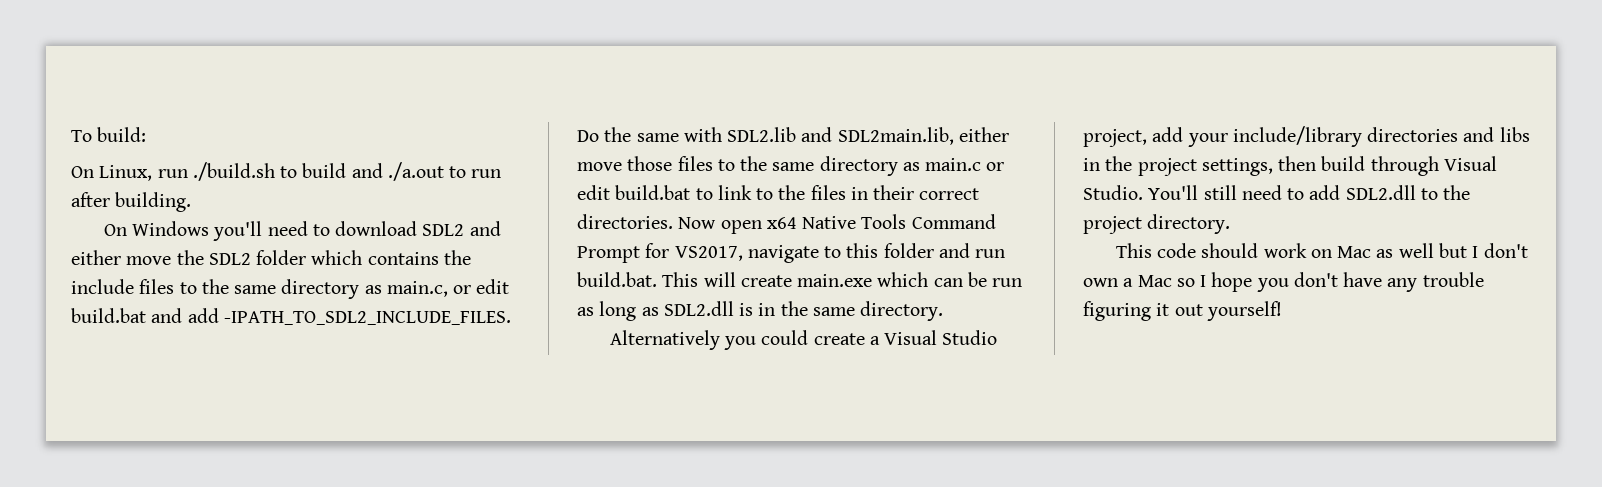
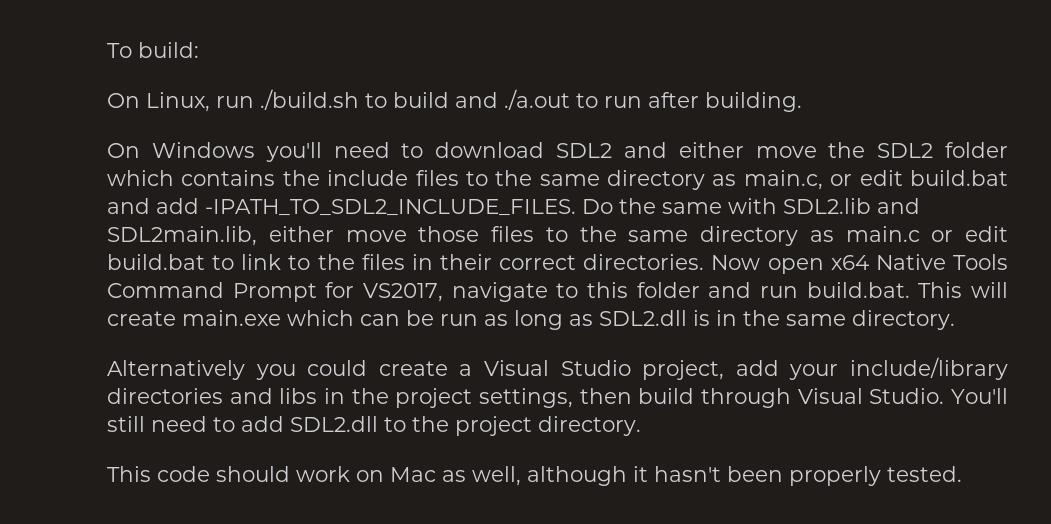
- This code should work on Mac as well but I don't own a Mac so I hope you don't have any trouble figuring it out yourself!
+ This code should work on Mac as well, although it hasn't been properly tested.

